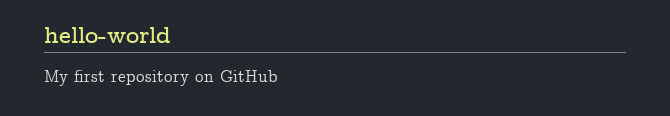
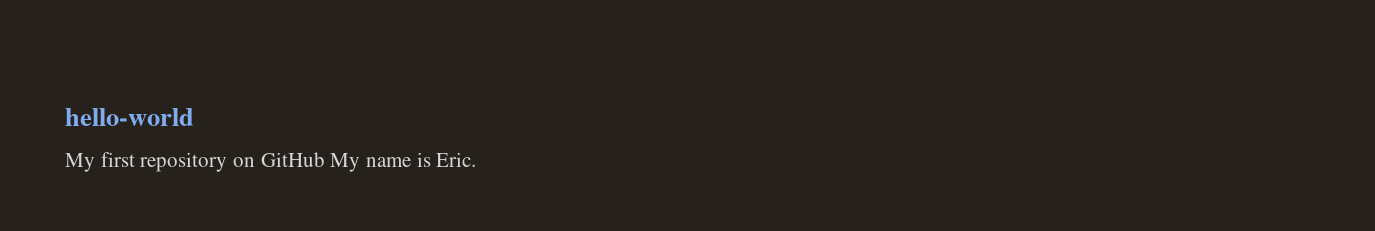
- My first repository on GitHub
+ My first repository on GitHub My name is Eric.

